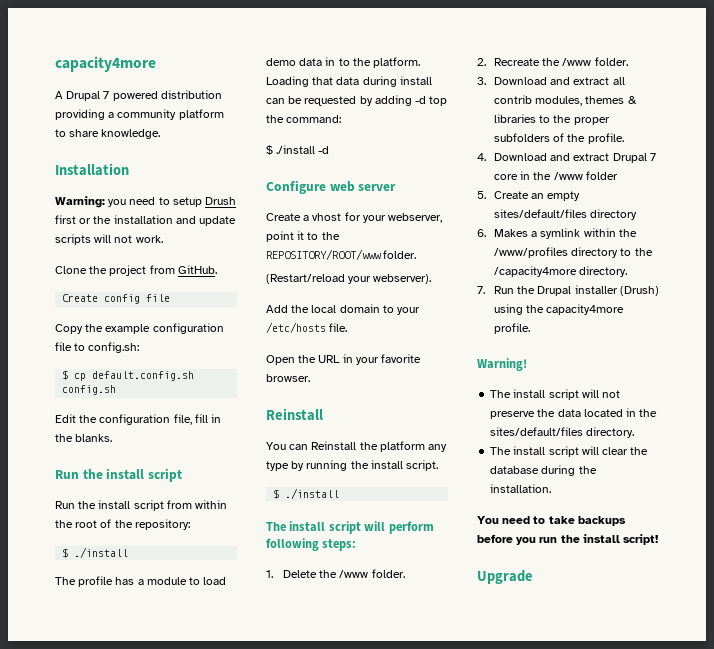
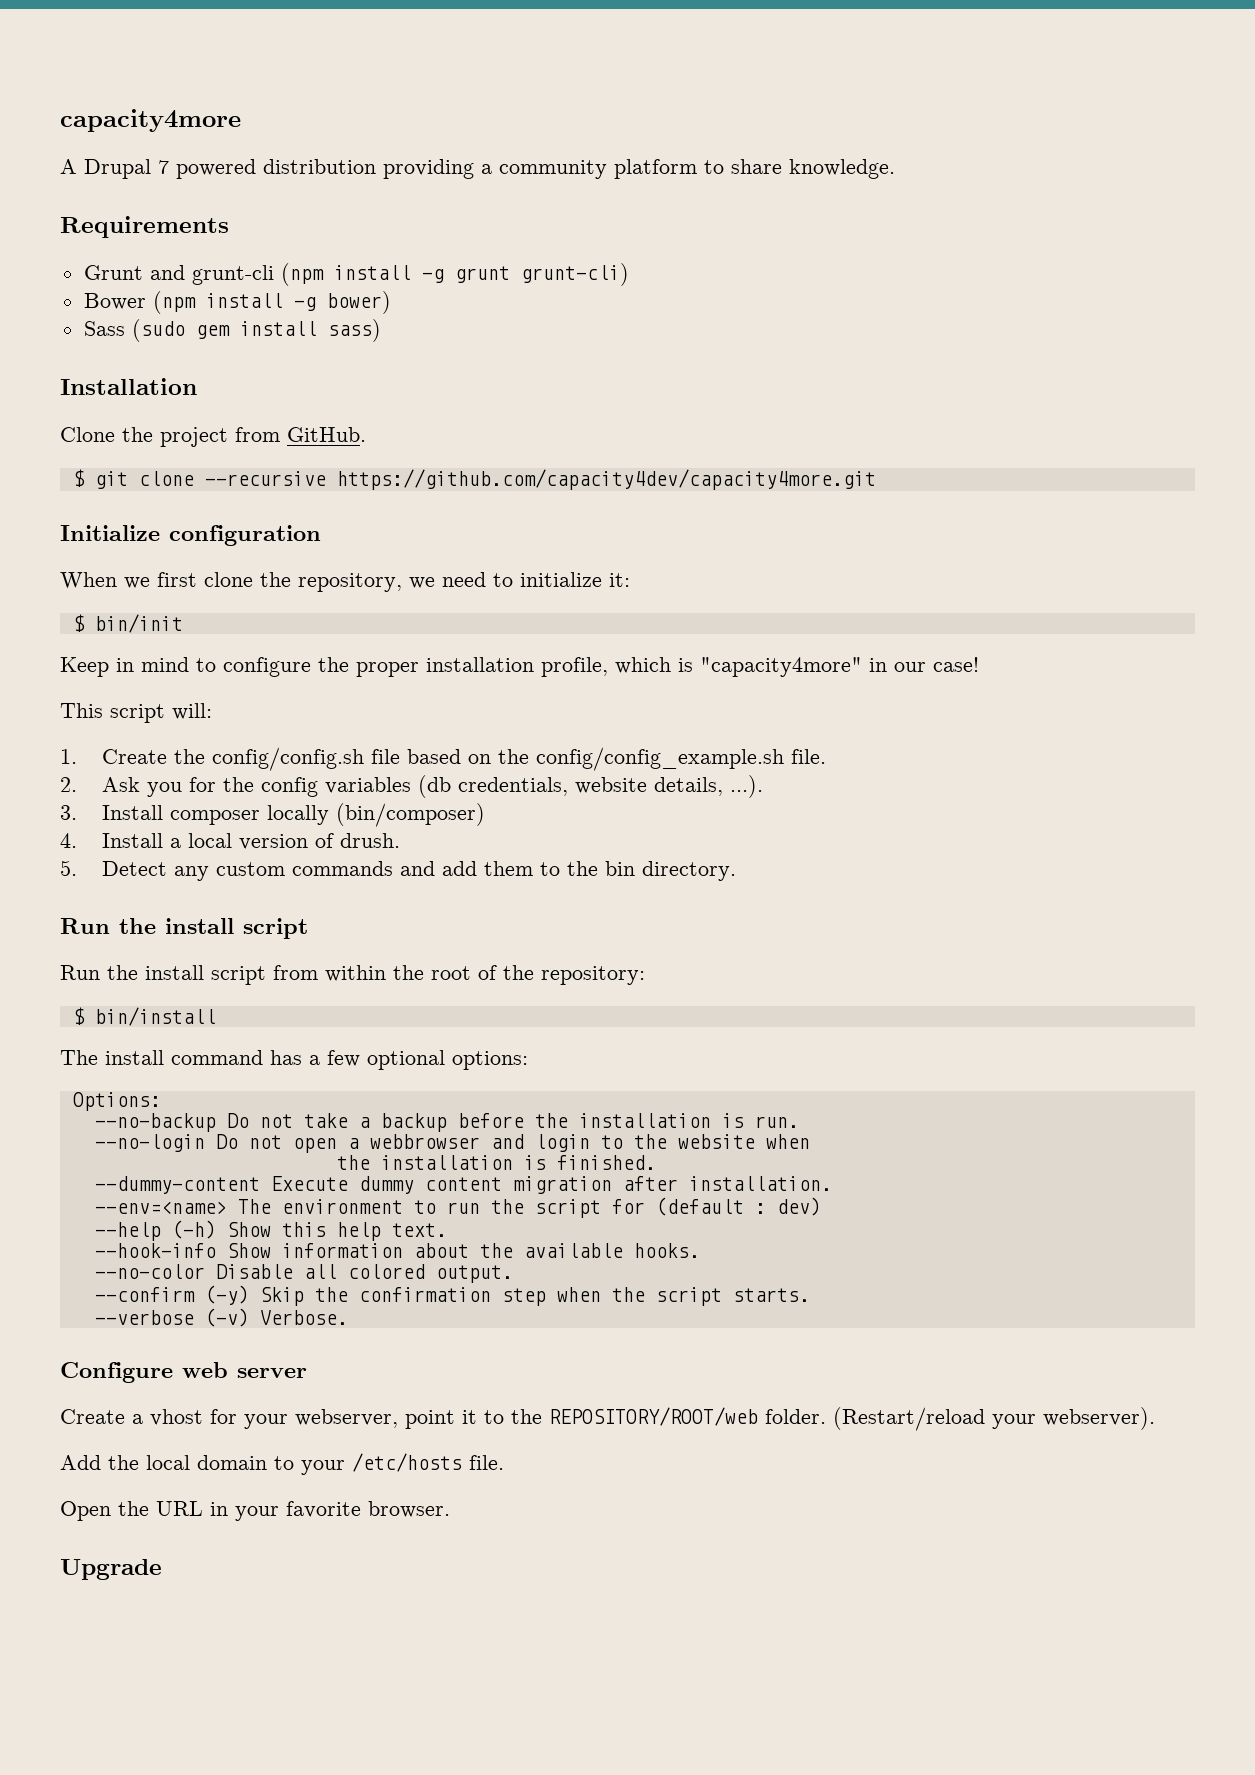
+ Requirements
+ Grunt and grunt-cli (npm install -g grunt grunt-cli)
+ Bower (npm install -g bower)
+ Sass (sudo gem install sass)
  Installation
- Warning: you need to setup Drush first or the installation and update scripts will not work.
- Create config file
- Copy the example configuration file to config.sh:
- $ cp default.config.sh config.sh
- Edit the configuration file, fill in the blanks.
+ $ git clone --recursive https://github.com/capacity4dev/capacity4more.git
+ Initialize configuration
+ When we first clone the repository, we need to initialize it:
+ $ bin/init
+ Keep in mind to configure the proper installation profile, which is "capacity4more" in our case!
+ This script will:
+ 1. Create the config/config.sh file based on the config/config_example.sh file.
+ 2. Ask you for the config variables (db credentials, website details, ...).
+ 3. Install composer locally (bin/composer)
+ 4. Install a local version of drush.
+ 5. Detect any custom commands and add them to the bin directory.
  Run the install script from within the root of the repository:
- $ ./install
- The profile has a module to load demo data in to the platform. Loading that data during install can be requested by adding -d top the command:
- $ ./install -d
+ $ bin/install
+ The install command has a few optional options:
+ Options:
+ --no-backup Do not take a backup before the installation is run.
+ --no-login Do not open a webbrowser and login to the website when
+ the installation is finished.
+ --dummy-content Execute dummy content migration after installation.
+ --env=<name> The environment to run the script for (default : dev)
+ --help (-h) Show this help text.
+ --hook-info Show information about the available hooks.
+ --no-color Disable all colored output.
+ --confirm (-y) Skip the confirmation step when the script starts.
+ --verbose (-v) Verbose.
- Create a vhost for your webserver, point it to the REPOSITORY/ROOT/www folder.
- (Restart/reload your webserver).
+ Create a vhost for your webserver, point it to the REPOSITORY/ROOT/web folder. (Restart/reload your webserver).
  Open the URL in your favorite browser.
- Reinstall
- You can Reinstall the platform any type by running the install script.
- $ ./install
- The install script will perform following steps:
- 1. Delete the /www folder.
- 2. Recreate the /www folder.
- 3. Download and extract all contrib modules, themes & libraries to the proper subfolders of the profile.
- 4. Download and extract Drupal 7 core in the /www folder
- 5. Create an empty sites/default/files directory
- 6. Makes a symlink within the /www/profiles directory to the /capacity4more directory.
- 7. Run the Drupal installer (Drush) using the capacity4more profile.
- Warning!
- The install script will not preserve the data located in the sites/default/files directory.
- The install script will clear the database during the installation.
- You need to take backups before you run the install script!

